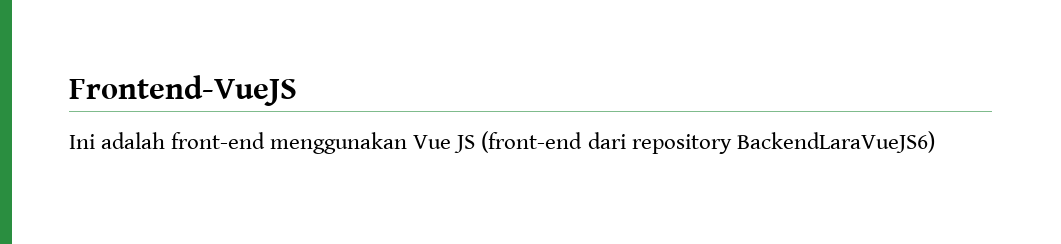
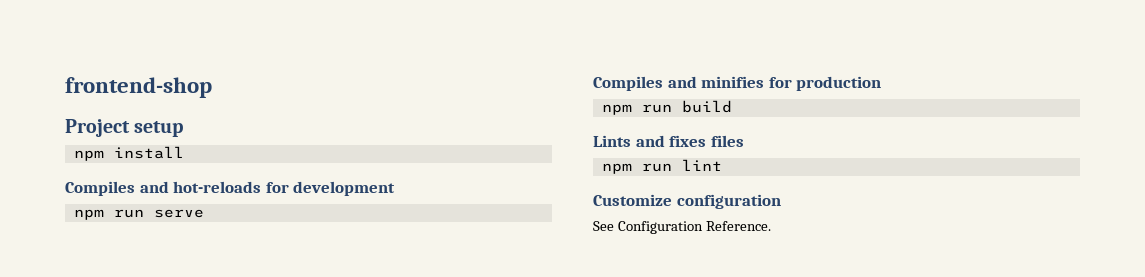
- Frontend-VueJS
- Ini adalah front-end menggunakan Vue JS (front-end dari repository BackendLaraVueJS6)
+ frontend-shop
+ Project setup
+ npm install
+ Compiles and hot-reloads for development
+ npm run serve
+ Compiles and minifies for production
+ npm run build
+ Lints and fixes files
+ npm run lint
+ Customize configuration
+ See Configuration Reference.

